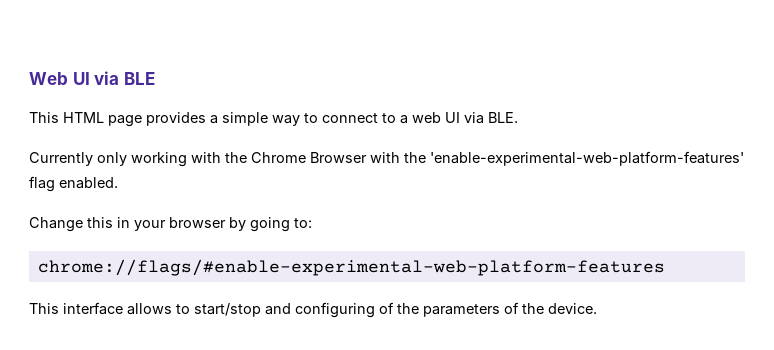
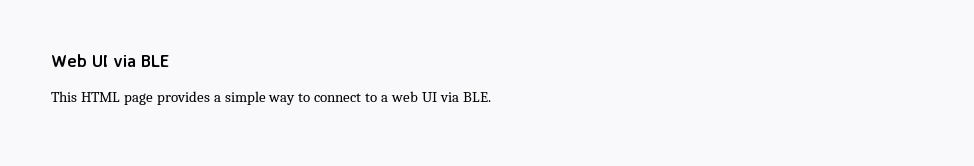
- Currently only working with the Chrome Browser with the 'enable-experimental-web-platform-features' flag enabled.
- Change this in your browser by going to:
- chrome://flags/#enable-experimental-web-platform-features
- This interface allows to start/stop and configuring of the parameters of the device.

